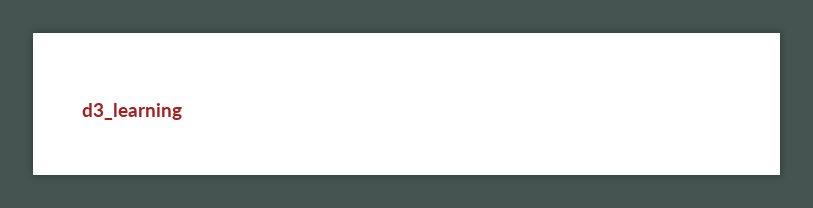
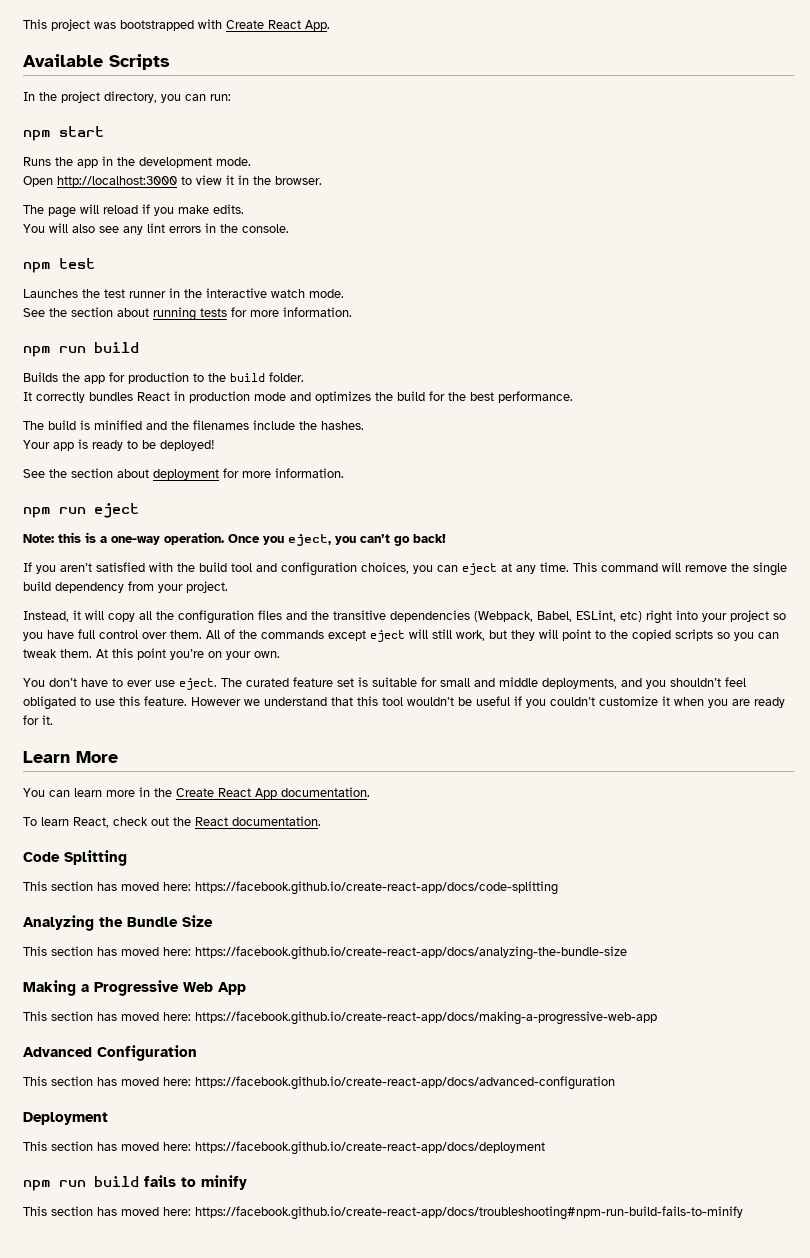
- d3_learning
+ This project was bootstrapped with Create React App.
+ Available Scripts
+ In the project directory, you can run:
+ npm start
+ Runs the app in the development mode.
+ Open http://localhost:3000 to view it in the browser.
+ The page will reload if you make edits.
+ You will also see any lint errors in the console.
+ npm test
+ Launches the test runner in the interactive watch mode.
+ See the section about running tests for more information.
+ npm run build
+ Builds the app for production to the build folder.
+ It correctly bundles React in production mode and optimizes the build for the best performance.
+ The build is minified and the filenames include the hashes.
+ Your app is ready to be deployed!
+ See the section about deployment for more information.
+ npm run eject
+ Note: this is a one-way operation. Once you eject, you can’t go back!
+ If you aren’t satisfied with the build tool and configuration choices, you can eject at any time. This command will remove the single build dependency from your project.
+ Instead, it will copy all the configuration files and the transitive dependencies (Webpack, Babel, ESLint, etc) right into your project so you have full control over them. All of the commands except eject will still work, but they will point to the copied scripts so you can tweak them. At this point you’re on your own.
+ You don’t have to ever use eject. The curated feature set is suitable for small and middle deployments, and you shouldn’t feel obligated to use this feature. However we understand that this tool wouldn’t be useful if you couldn’t customize it when you are ready for it.
+ Learn More
+ You can learn more in the Create React App documentation.
+ To learn React, check out the React documentation.
+ Code Splitting
+ This section has moved here: https://facebook.github.io/create-react-app/docs/code-splitting
+ Analyzing the Bundle Size
+ This section has moved here: https://facebook.github.io/create-react-app/docs/analyzing-the-bundle-size
+ Making a Progressive Web App
+ This section has moved here: https://facebook.github.io/create-react-app/docs/making-a-progressive-web-app
+ Advanced Configuration
+ This section has moved here: https://facebook.github.io/create-react-app/docs/advanced-configuration
+ Deployment
+ This section has moved here: https://facebook.github.io/create-react-app/docs/deployment
+ npm run build fails to minify
+ This section has moved here: https://facebook.github.io/create-react-app/docs/troubleshooting#npm-run-build-fails-to-minify

